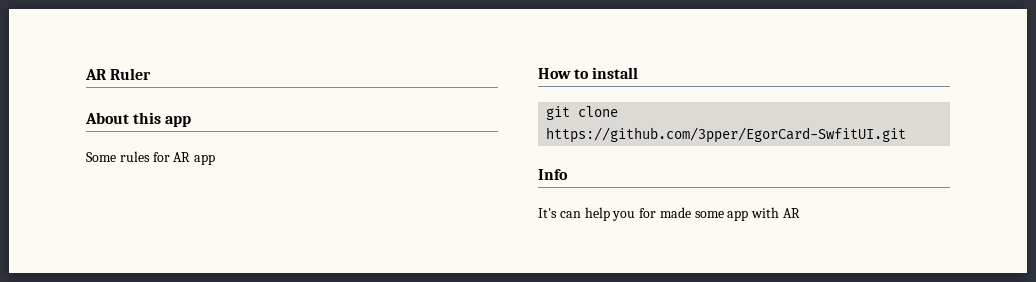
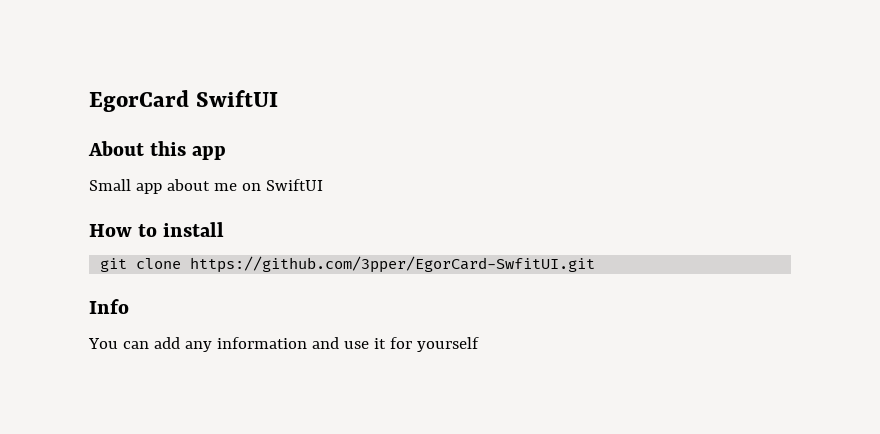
- AR Ruler
+ EgorCard SwiftUI
- Some rules for AR app
+ Small app about me on SwiftUI
- It's can help you for made some app with AR
+ You can add any information and use it for yourself

